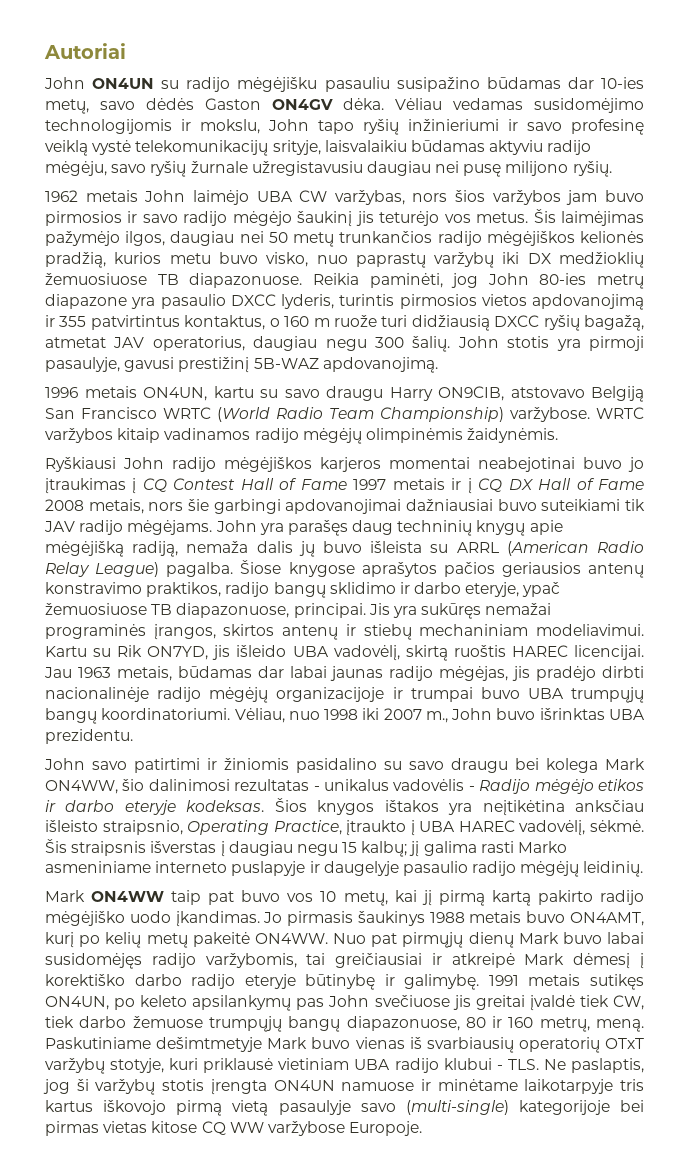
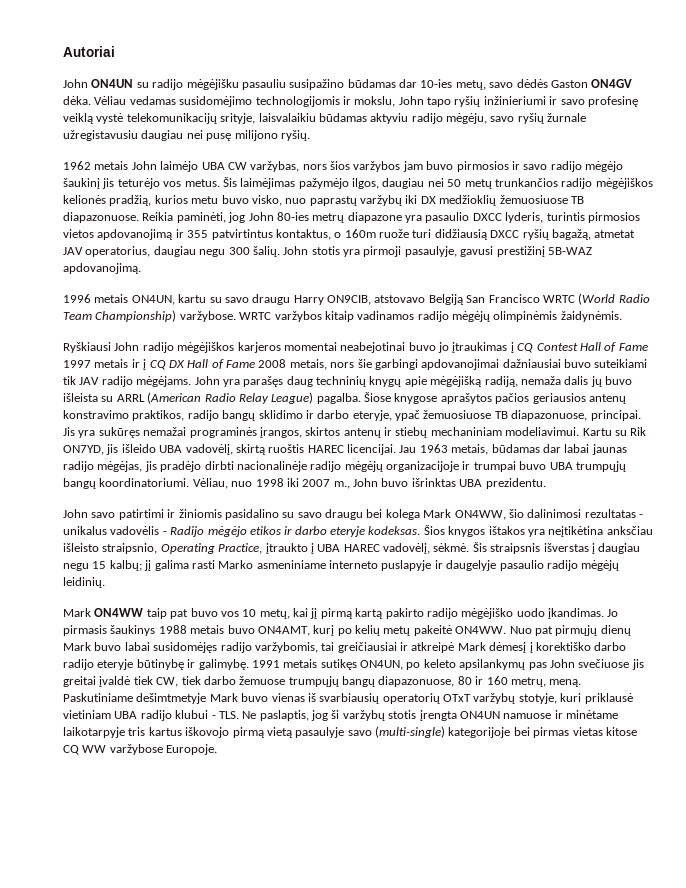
- Reikia paminėti, jog John 80-ies metrų diapazone yra pasaulio DXCC lyderis, turintis pirmosios vietos apdovanojimą ir 355 patvirtintus kontaktus, o 160 m ruože turi didžiausią DXCC ryšių bagažą, atmetat JAV operatorius, daugiau negu 300 šalių.
+ Reikia paminėti, jog John 80-ies metrų diapazone yra pasaulio DXCC lyderis, turintis pirmosios vietos apdovanojimą ir 355 patvirtintus kontaktus, o 160m ruože turi didžiausią DXCC ryšių bagažą, atmetat JAV operatorius, daugiau negu 300 šalių.

